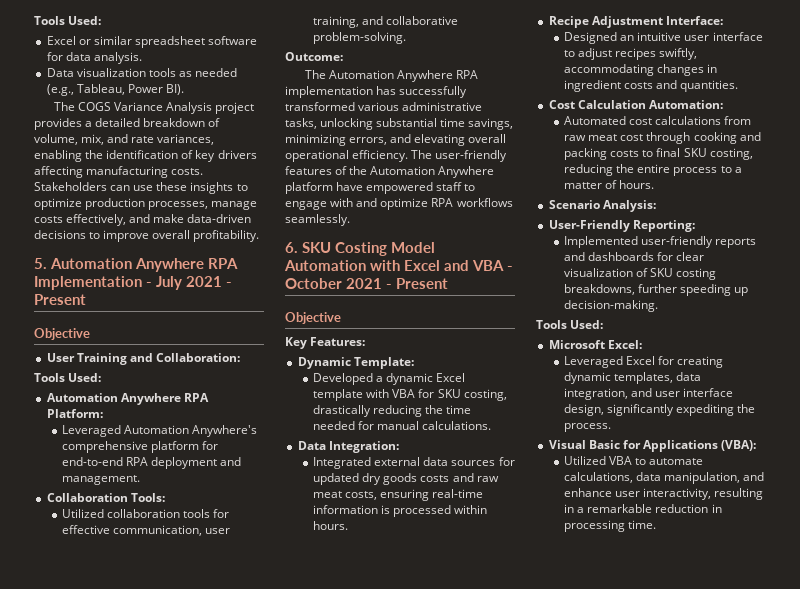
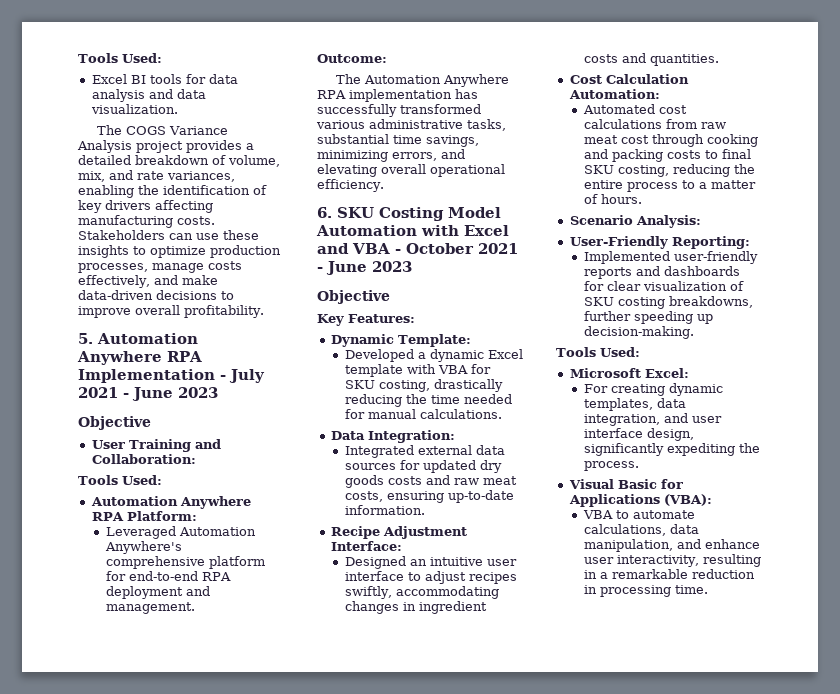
- Excel or similar spreadsheet software for data analysis.
- Data visualization tools as needed (e.g., Tableau, Power BI).
+ Excel BI tools for data analysis and data visualization.
- 5. Automation Anywhere RPA Implementation - July 2021 - Present
+ 5. Automation Anywhere RPA Implementation - July 2021 - June 2023
- Collaboration Tools:
- Utilized collaboration tools for effective communication, user training, and collaborative problem-solving.
- The Automation Anywhere RPA implementation has successfully transformed various administrative tasks, unlocking substantial time savings, minimizing errors, and elevating overall operational efficiency. The user-friendly features of the Automation Anywhere platform have empowered staff to engage with and optimize RPA workflows seamlessly.
+ The Automation Anywhere RPA implementation has successfully transformed various administrative tasks, substantial time savings, minimizing errors, and elevating overall operational efficiency.
- 6. SKU Costing Model Automation with Excel and VBA - October 2021 - Present
+ 6. SKU Costing Model Automation with Excel and VBA - October 2021 - June 2023
- Integrated external data sources for updated dry goods costs and raw meat costs, ensuring real-time information is processed within hours.
+ Integrated external data sources for updated dry goods costs and raw meat costs, ensuring up-to-date information.
- Leveraged Excel for creating dynamic templates, data integration, and user interface design, significantly expediting the process.
+ For creating dynamic templates, data integration, and user interface design, significantly expediting the process.
- Utilized VBA to automate calculations, data manipulation, and enhance user interactivity, resulting in a remarkable reduction in processing time.
+ VBA to automate calculations, data manipulation, and enhance user interactivity, resulting in a remarkable reduction in processing time.

